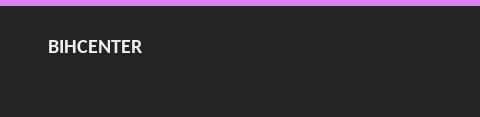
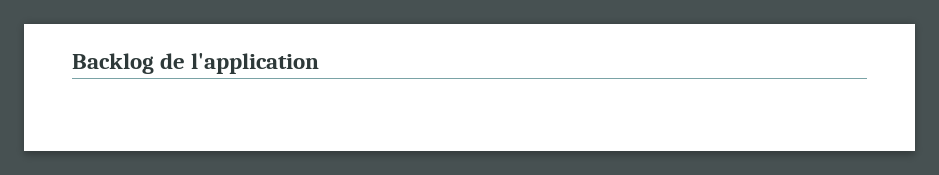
- BIHCENTER
+ Backlog de l'application

